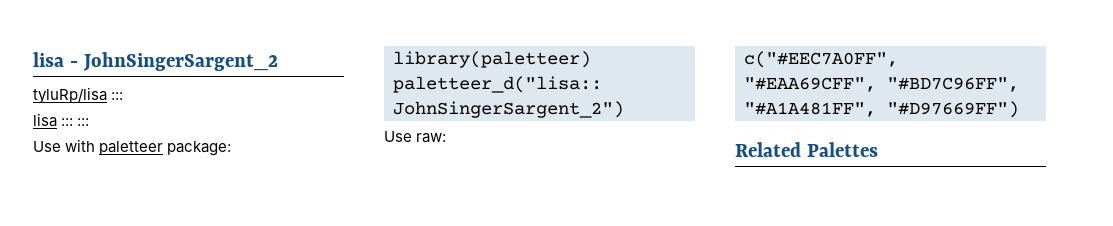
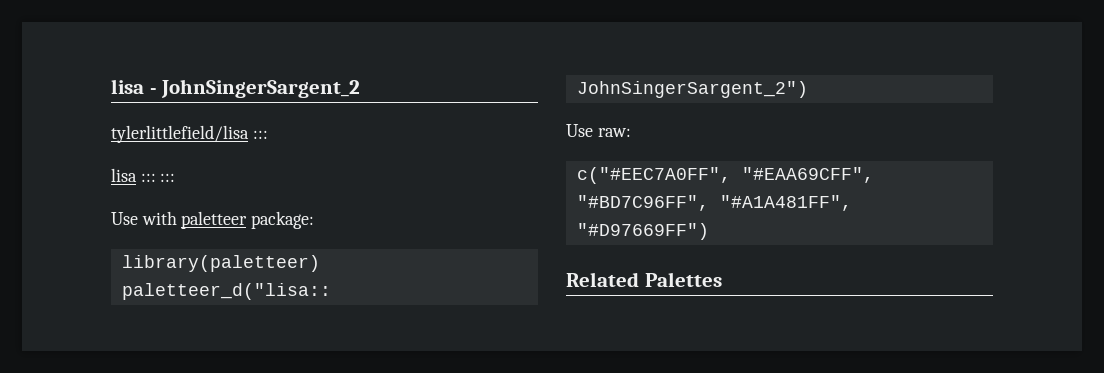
- tyluRp/lisa :::
+ tylerlittlefield/lisa :::

